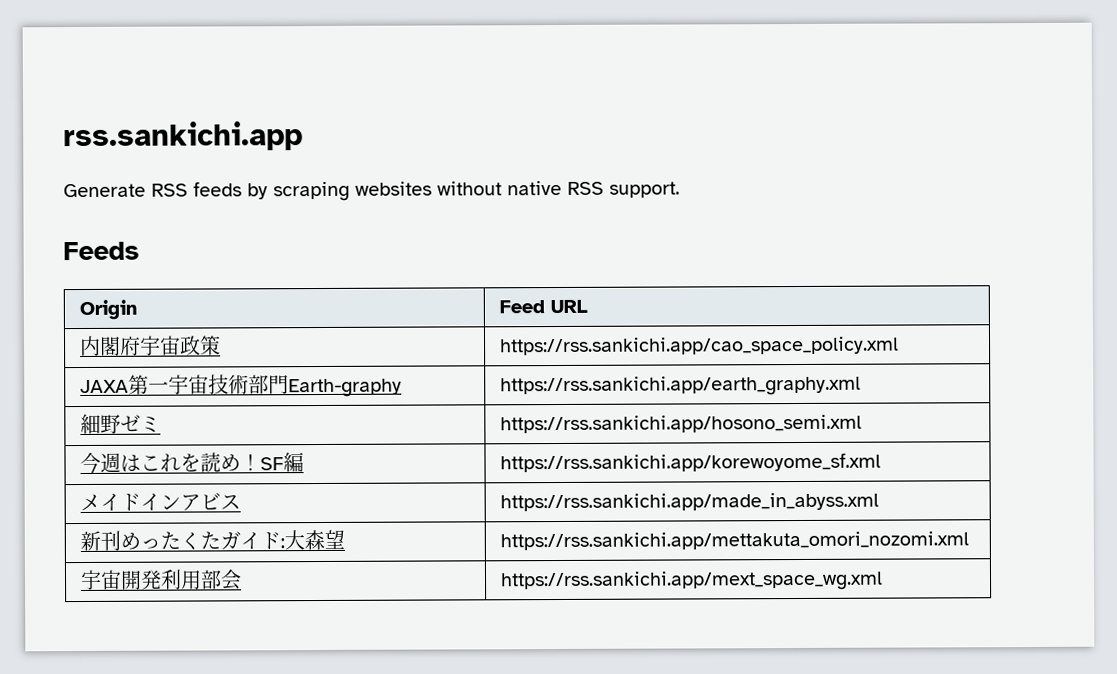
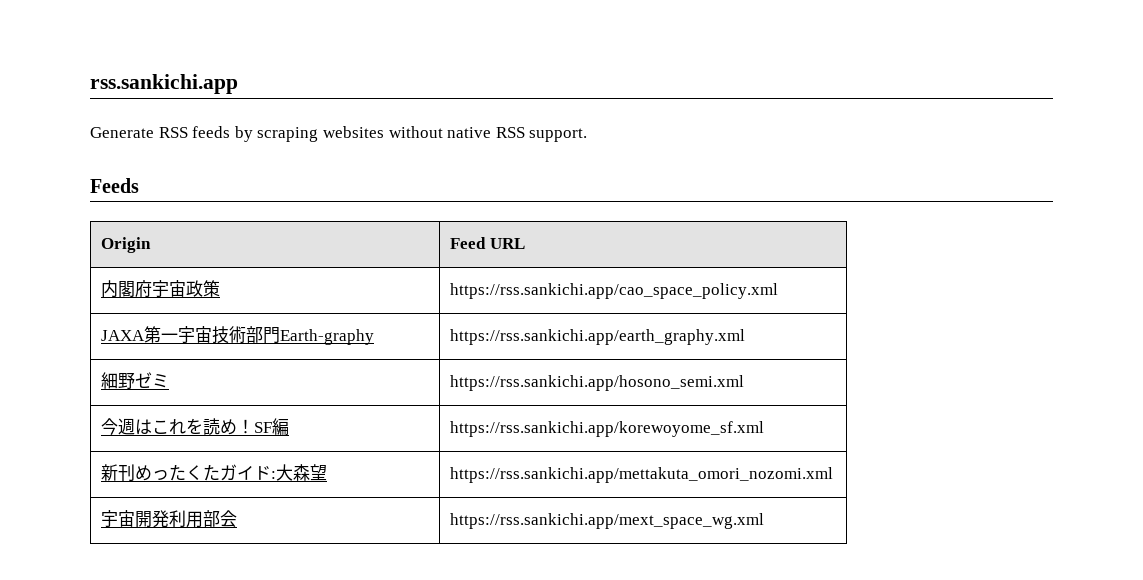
- メイドインアビス | https://rss.sankichi.app/made_in_abyss.xml

